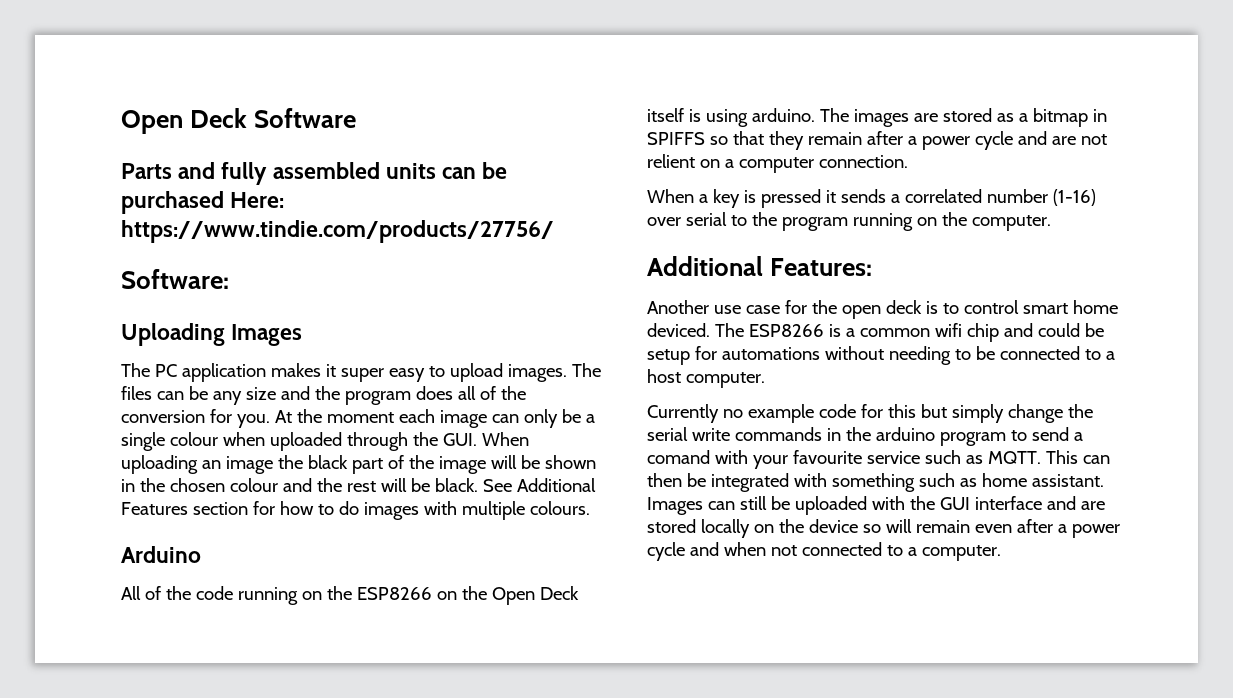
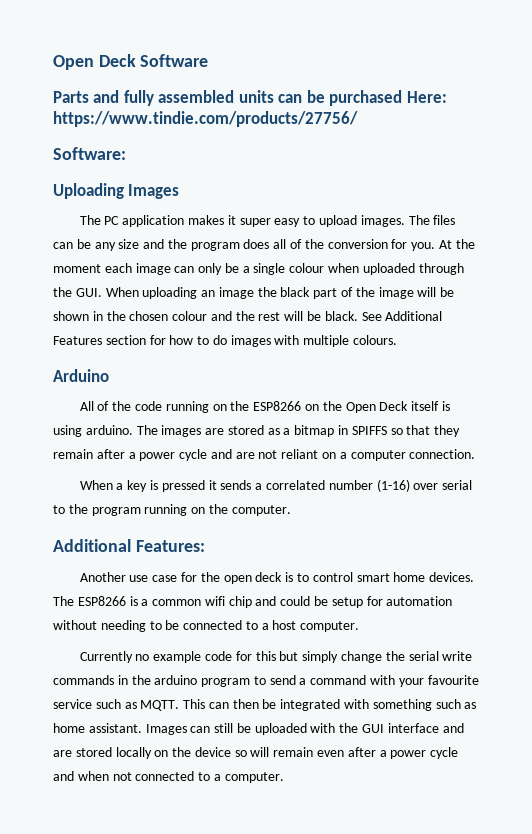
- The images are stored as a bitmap in SPIFFS so that they remain after a power cycle and are not relient on a computer connection.
+ The images are stored as a bitmap in SPIFFS so that they remain after a power cycle and are not reliant on a computer connection.
- Another use case for the open deck is to control smart home deviced.
+ Another use case for the open deck is to control smart home devices.
- The ESP8266 is a common wifi chip and could be setup for automations without needing to be connected to a host computer.
+ The ESP8266 is a common wifi chip and could be setup for automation without needing to be connected to a host computer.
- Currently no example code for this but simply change the serial write commands in the arduino program to send a comand with your favourite service such as MQTT.
+ Currently no example code for this but simply change the serial write commands in the arduino program to send a command with your favourite service such as MQTT.

